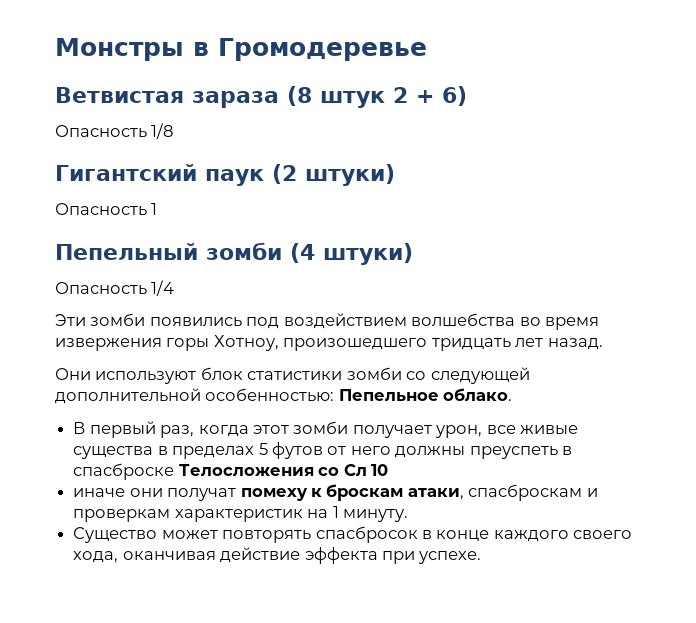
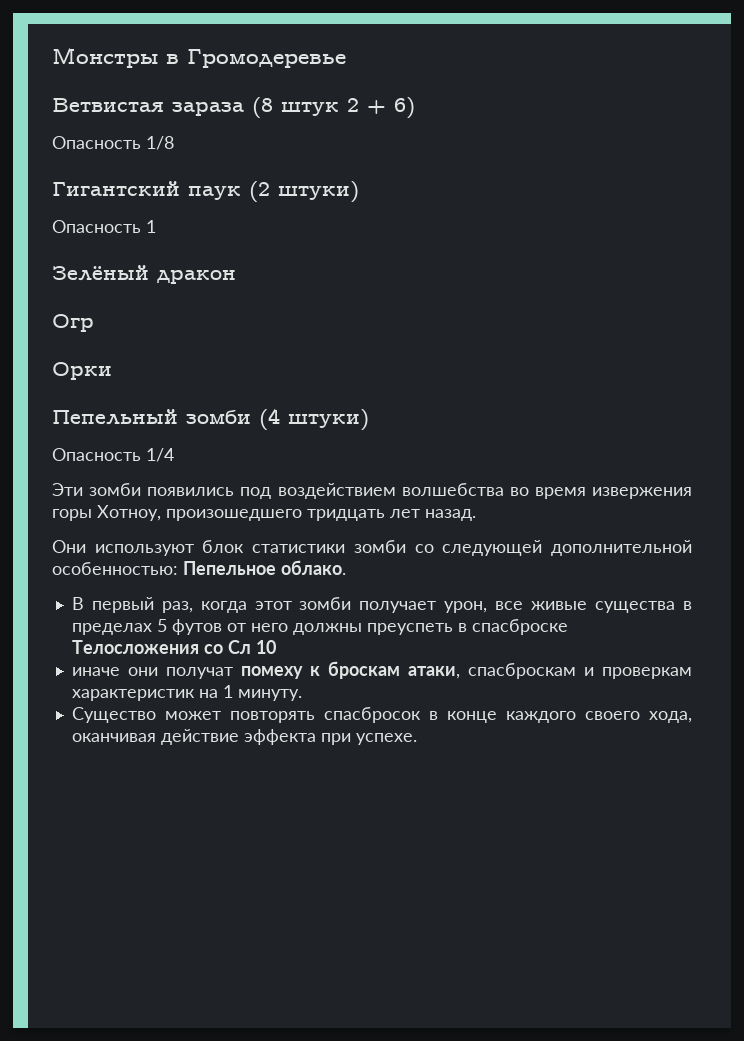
+ Зелёный дракон
+ Огр
+ Орки

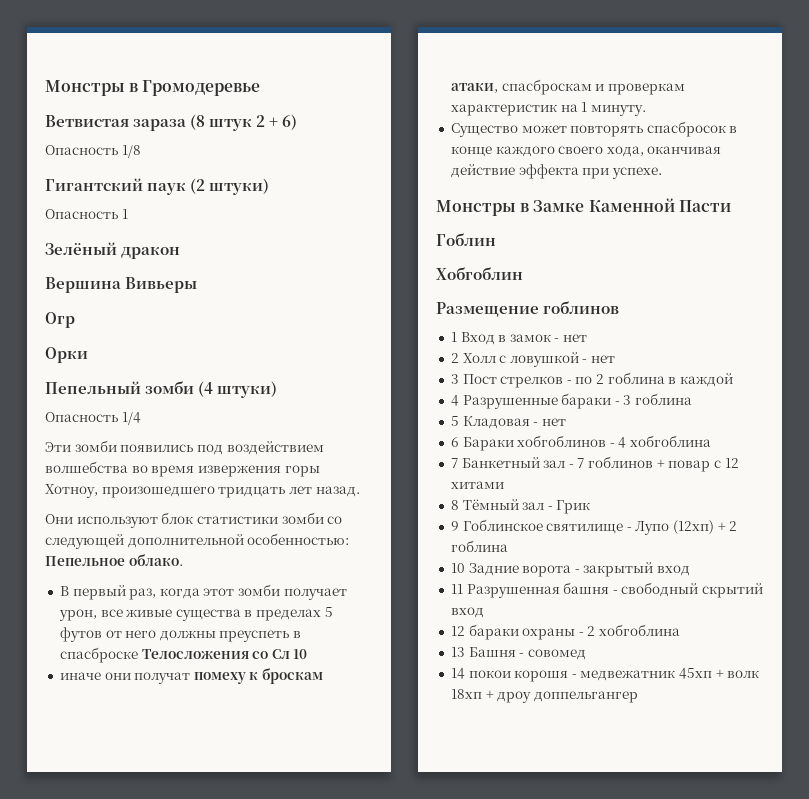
+ Вершина Вивьеры
+ Монстры в Замке Каменной Пасти
+ Гоблин
+ Хобгоблин
+ Размещение гоблинов
+ 1 Вход в замок - нет
+ 2 Холл с ловушкой - нет
+ 3 Пост стрелков - по 2 гоблина в каждой
+ 4 Разрушенные бараки - 3 гоблина
+ 5 Кладовая - нет
+ 6 Бараки хобгоблинов - 4 хобгоблина
+ 7 Банкетный зал - 7 гоблинов + повар с 12 хитами
+ 8 Тёмный зал - Грик
+ 9 Гоблинское святилище - Лупо (12хп) + 2 гоблина
+ 10 Задние ворота - закрытый вход
+ 11 Разрушенная башня - свободный скрытий вход
+ 12 бараки охраны - 2 хобгоблина
+ 13 Башня - совомед
+ 14 покои корошя - медвежатник 45хп + волк 18хп + дроу доппельгангер

